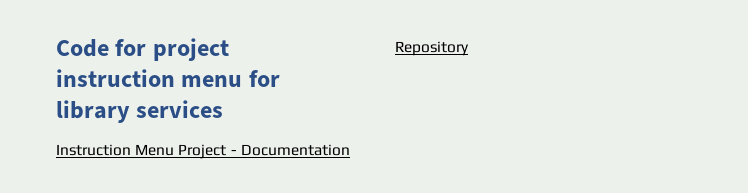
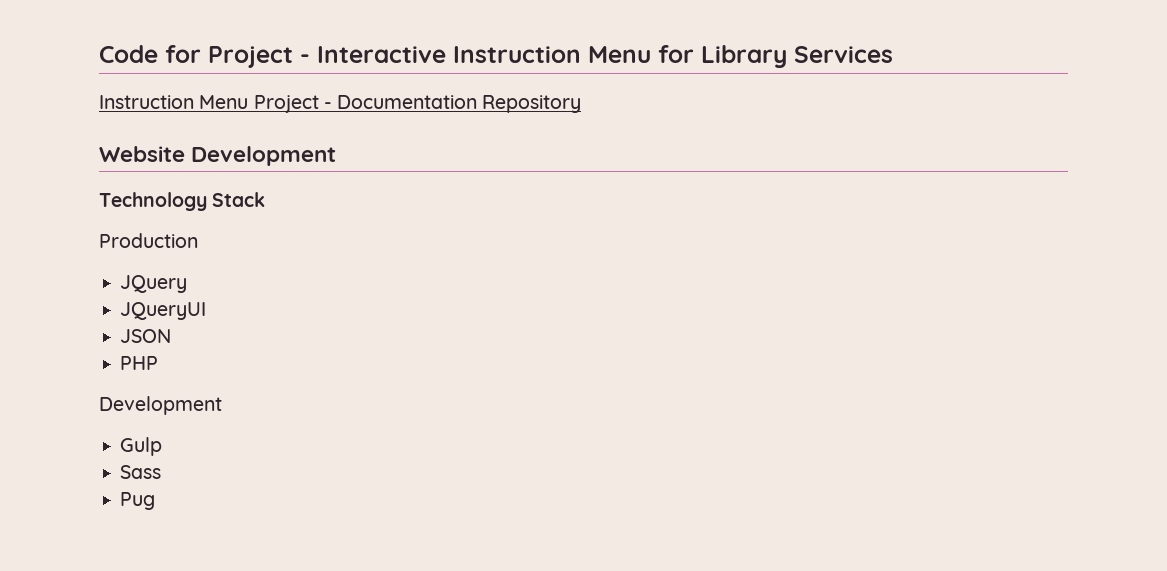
- Code for project instruction menu for library services
+ Code for Project - Interactive Instruction Menu for Library Services
+ Website Development
+ Technology Stack
+ Production
+ JQuery
+ JQueryUI
+ JSON
+ PHP
+ Development
+ Gulp
+ Sass
+ Pug

